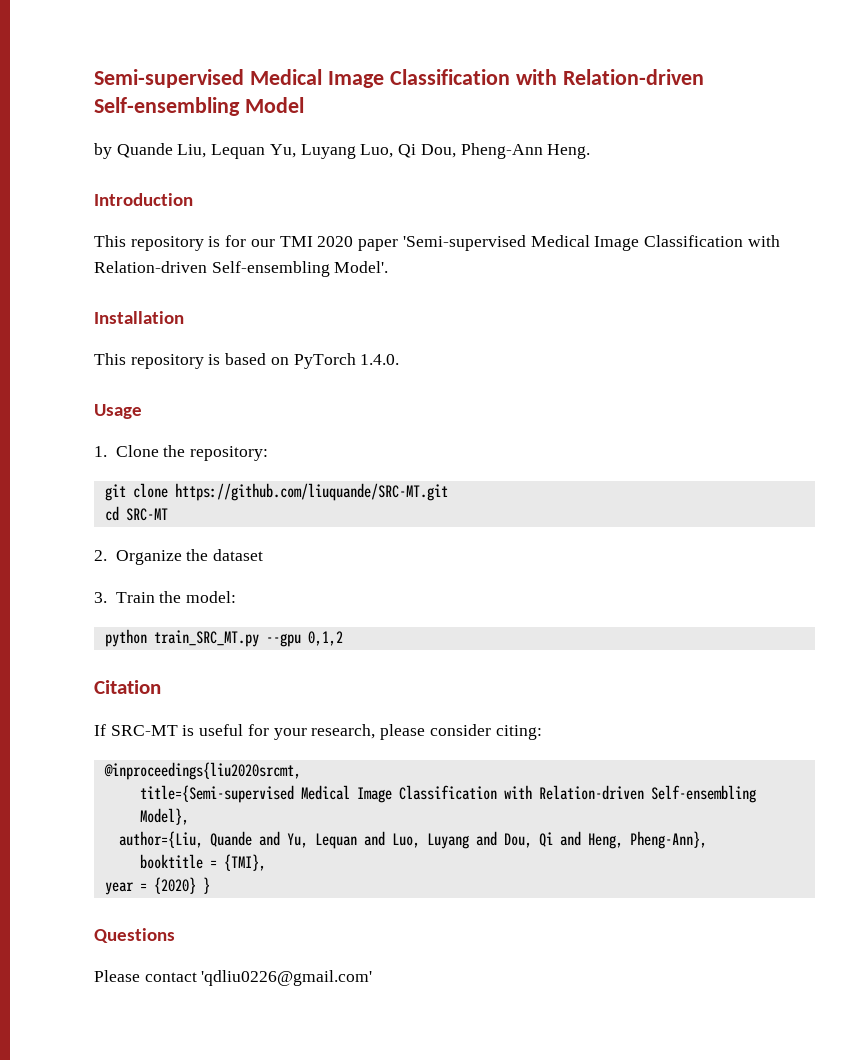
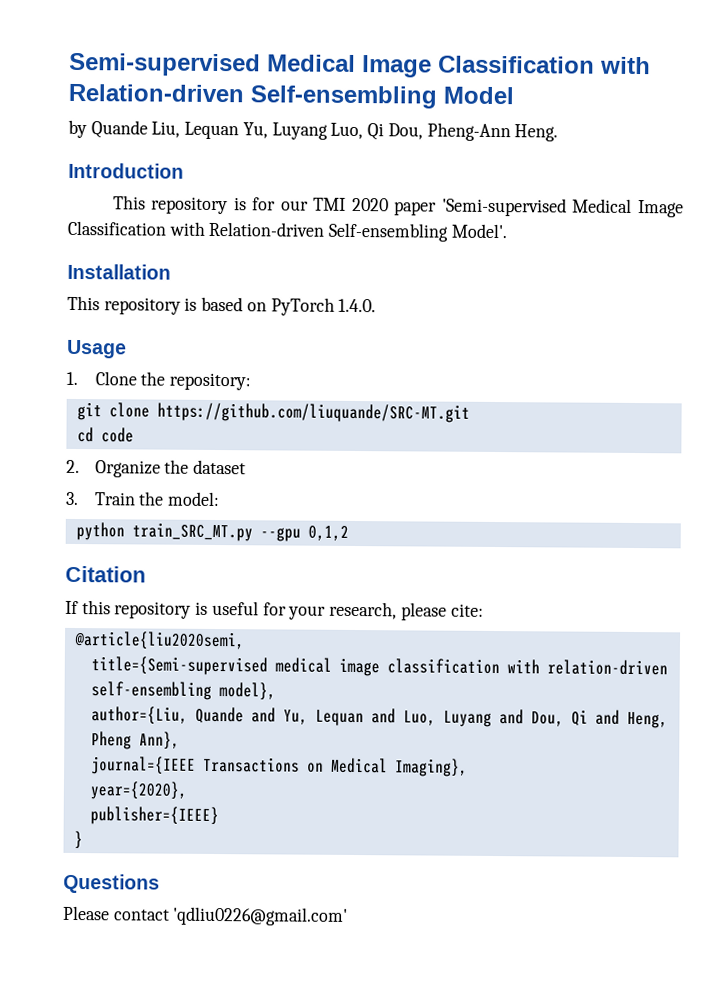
- cd SRC-MT
+ cd code
- If SRC-MT is useful for your research, please consider citing:
- @inproceedings{liu2020srcmt,
- title={Semi-supervised Medical Image Classification with Relation-driven Self-ensembling Model},
+ If this repository is useful for your research, please cite:
+ @article{liu2020semi,
+ title={Semi-supervised medical image classification with relation-driven self-ensembling model},
- author={Liu, Quande and Yu, Lequan and Luo, Luyang and Dou, Qi and Heng, Pheng-Ann},
- booktitle = {TMI},
- year = {2020} }
+ author={Liu, Quande and Yu, Lequan and Luo, Luyang and Dou, Qi and Heng, Pheng Ann},
+ journal={IEEE Transactions on Medical Imaging},
+ year={2020},
+ publisher={IEEE}
+ }

